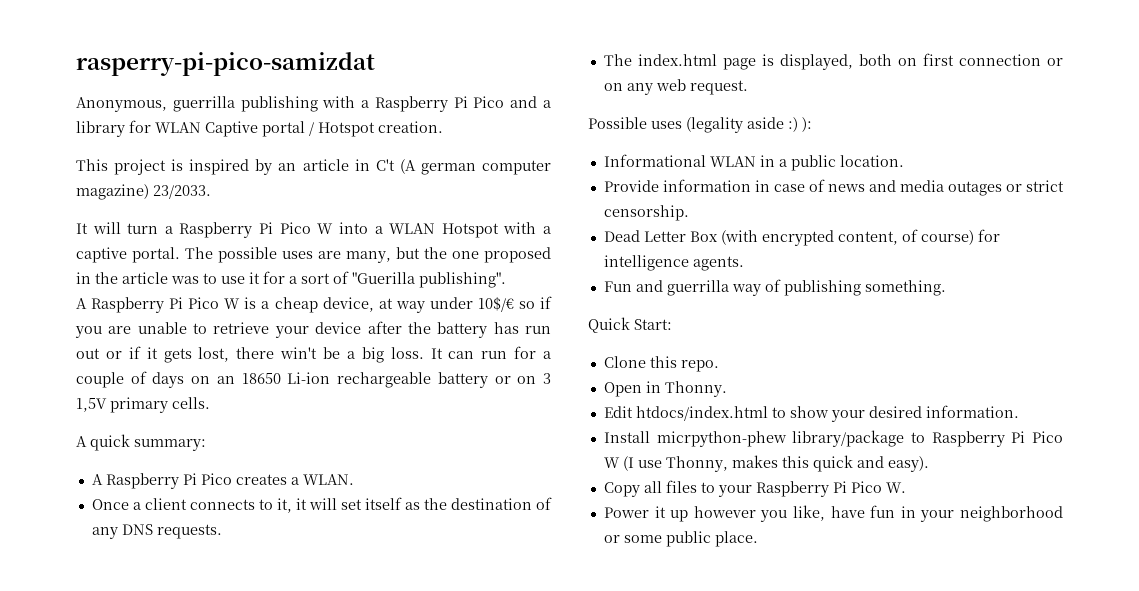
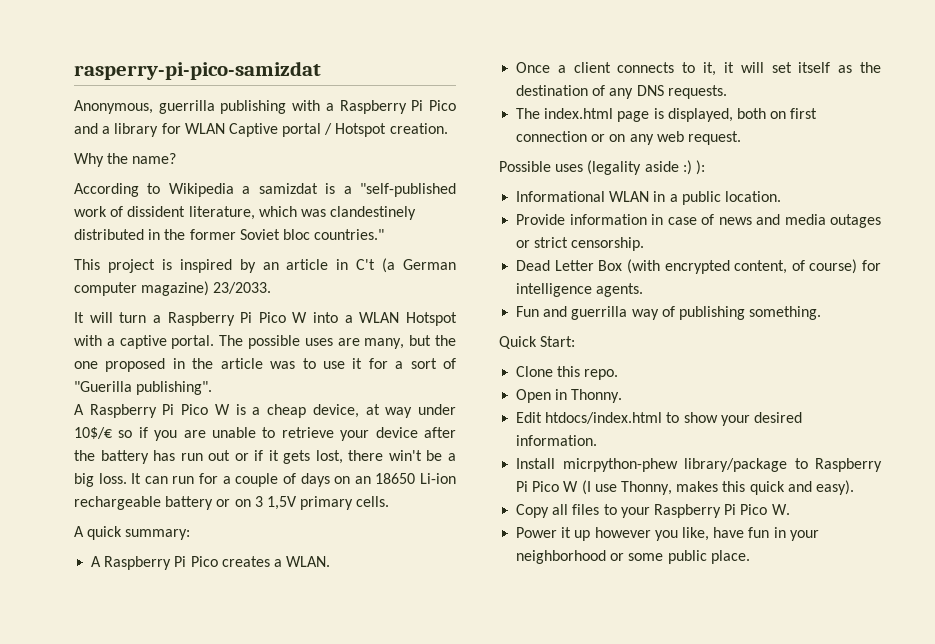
+ Why the name?
+ According to Wikipedia a samizdat is a "self-published work of dissident literature, which was clandestinely distributed in the former Soviet bloc countries."
- This project is inspired by an article in C't (A german computer magazine) 23/2033.
+ This project is inspired by an article in C't (a German computer magazine) 23/2033.

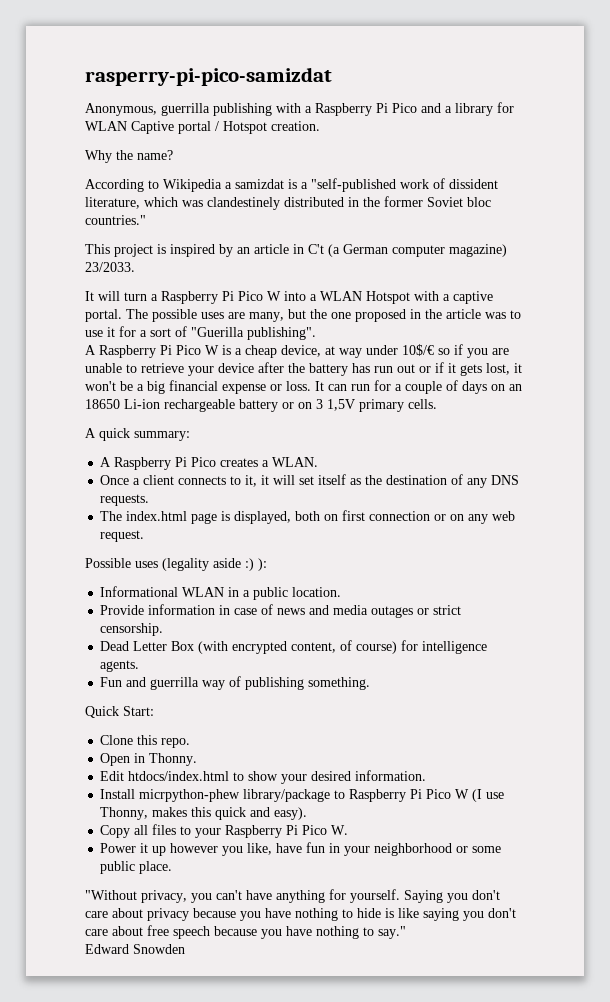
- A Raspberry Pi Pico W is a cheap device, at way under 10$/€ so if you are unable to retrieve your device after the battery has run out or if it gets lost, there win't be a big loss.
+ A Raspberry Pi Pico W is a cheap device, at way under 10$/€ so if you are unable to retrieve your device after the battery has run out or if it gets lost, it won't be a big financial expense or loss.
+ "Without privacy, you can't have anything for yourself. Saying you don't care about privacy because you have nothing to hide is like saying you don't care about free speech because you have nothing to say."
+ Edward Snowden

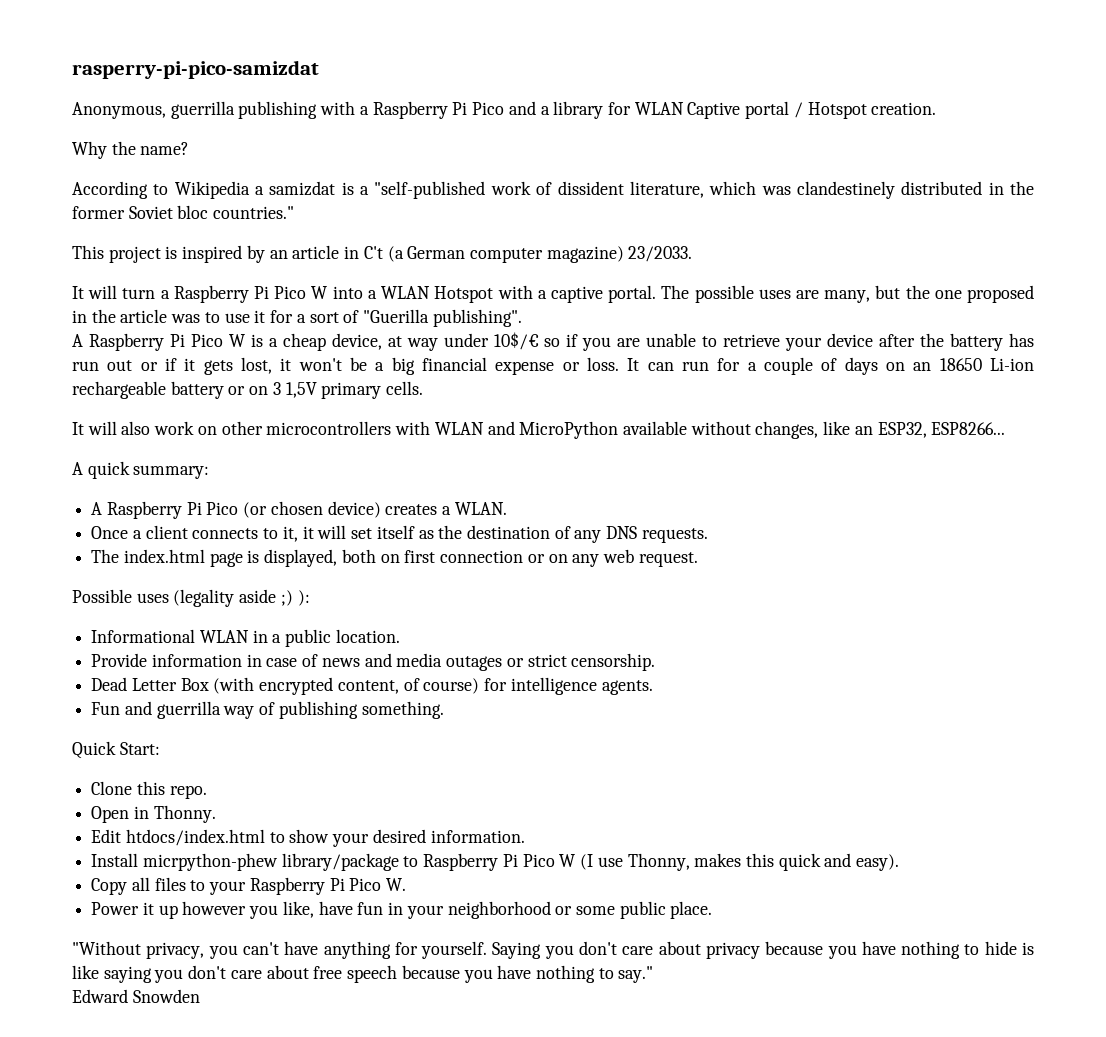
+ It will also work on other microcontrollers with WLAN and MicroPython available without changes, like an ESP32, ESP8266...
- A Raspberry Pi Pico creates a WLAN.
+ A Raspberry Pi Pico (or chosen device) creates a WLAN.
- Possible uses (legality aside :) ):
+ Possible uses (legality aside ;) ):

